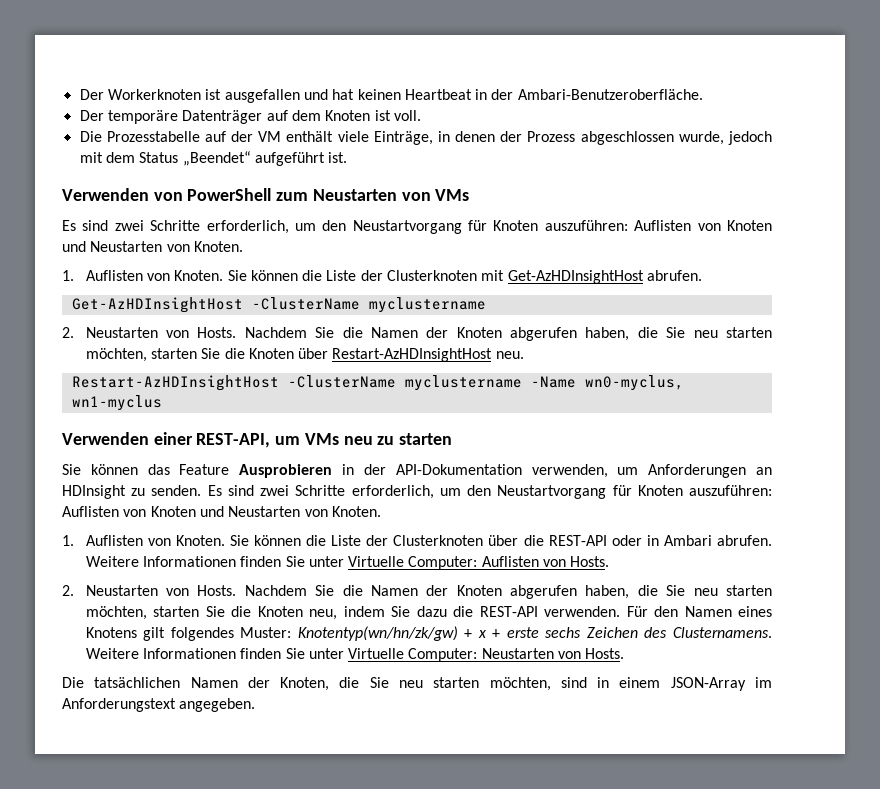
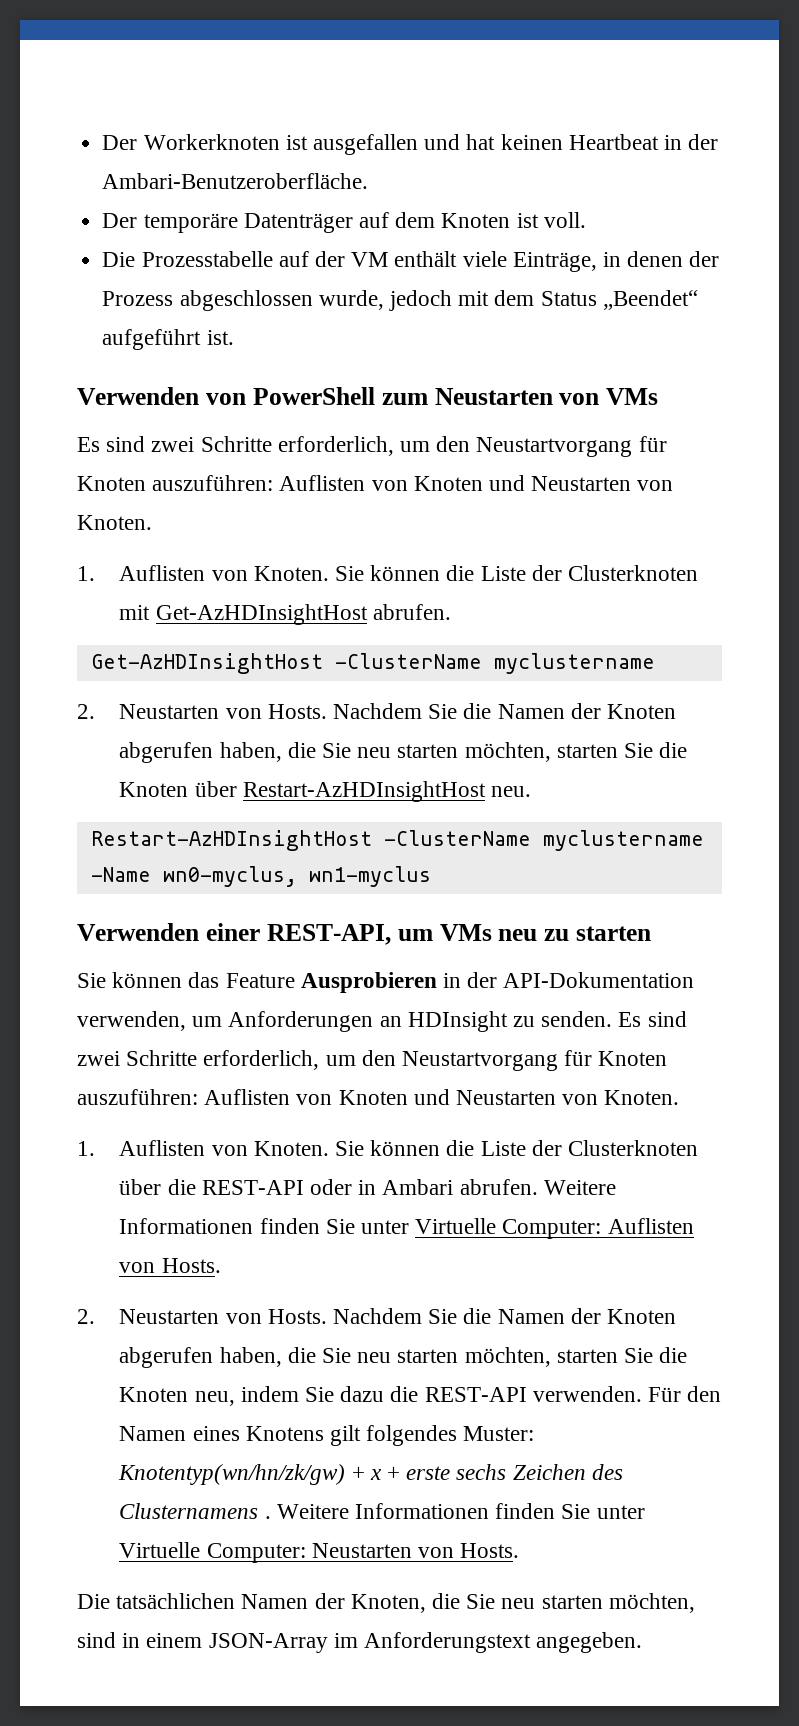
- Für den Namen eines Knotens gilt folgendes Muster: Knotentyp(wn/hn/zk/gw) + x + erste sechs Zeichen des Clusternamens.
+ Für den Namen eines Knotens gilt folgendes Muster: Knotentyp(wn/hn/zk/gw) + x + erste sechs Zeichen des Clusternamens .

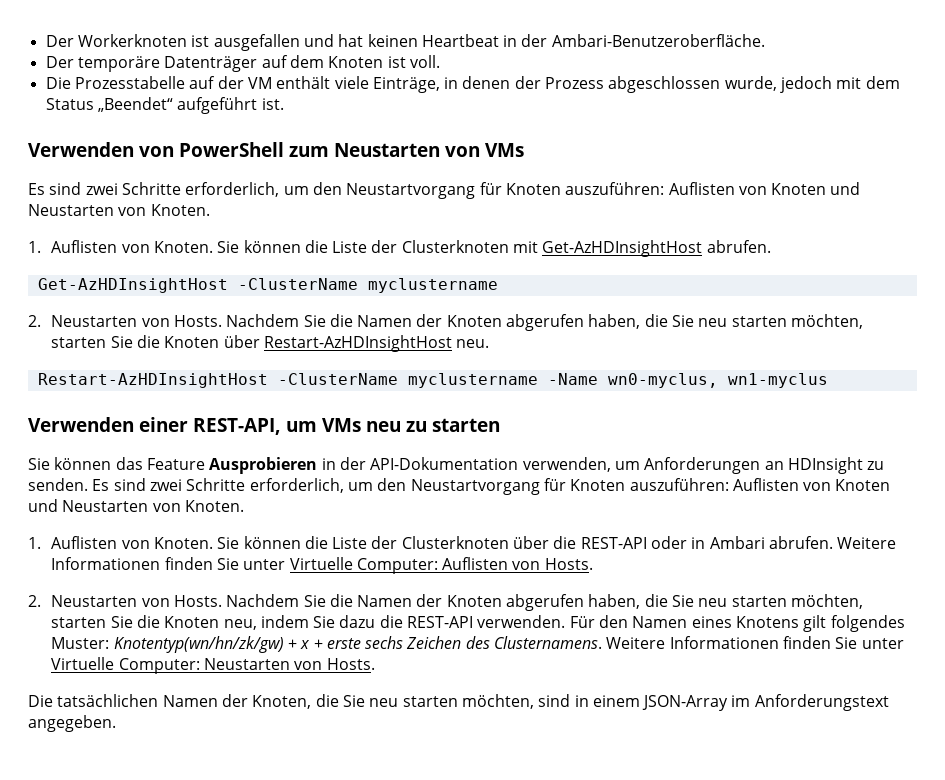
- Für den Namen eines Knotens gilt folgendes Muster: Knotentyp(wn/hn/zk/gw) + x + erste sechs Zeichen des Clusternamens .
+ Für den Namen eines Knotens gilt folgendes Muster: Knotentyp(wn/hn/zk/gw) + x + erste sechs Zeichen des Clusternamens.

